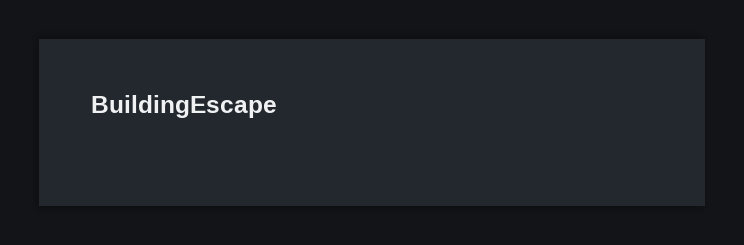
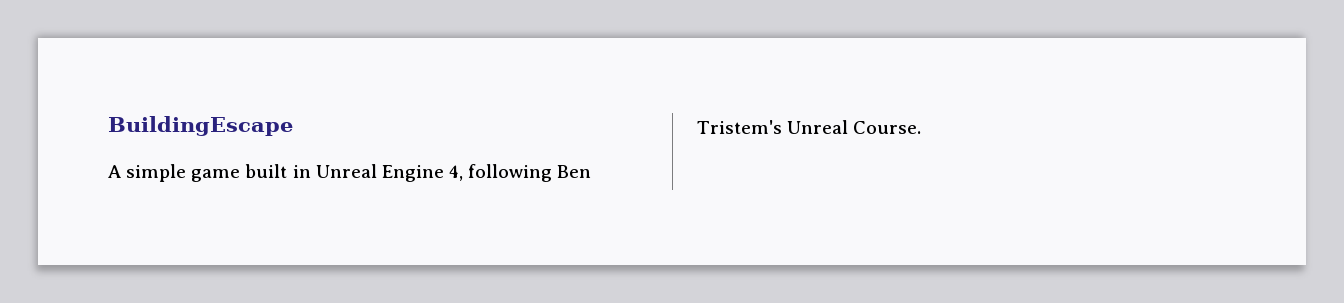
+ A simple game built in Unreal Engine 4, following Ben Tristem's Unreal Course.

